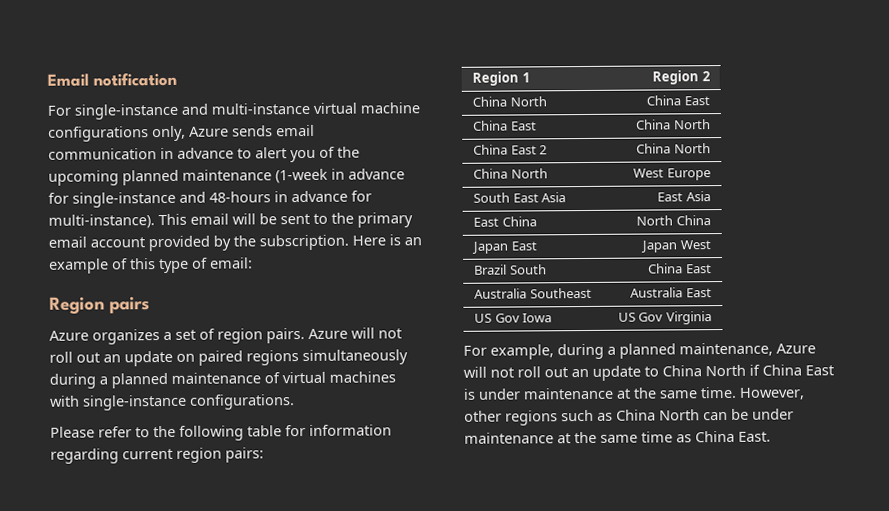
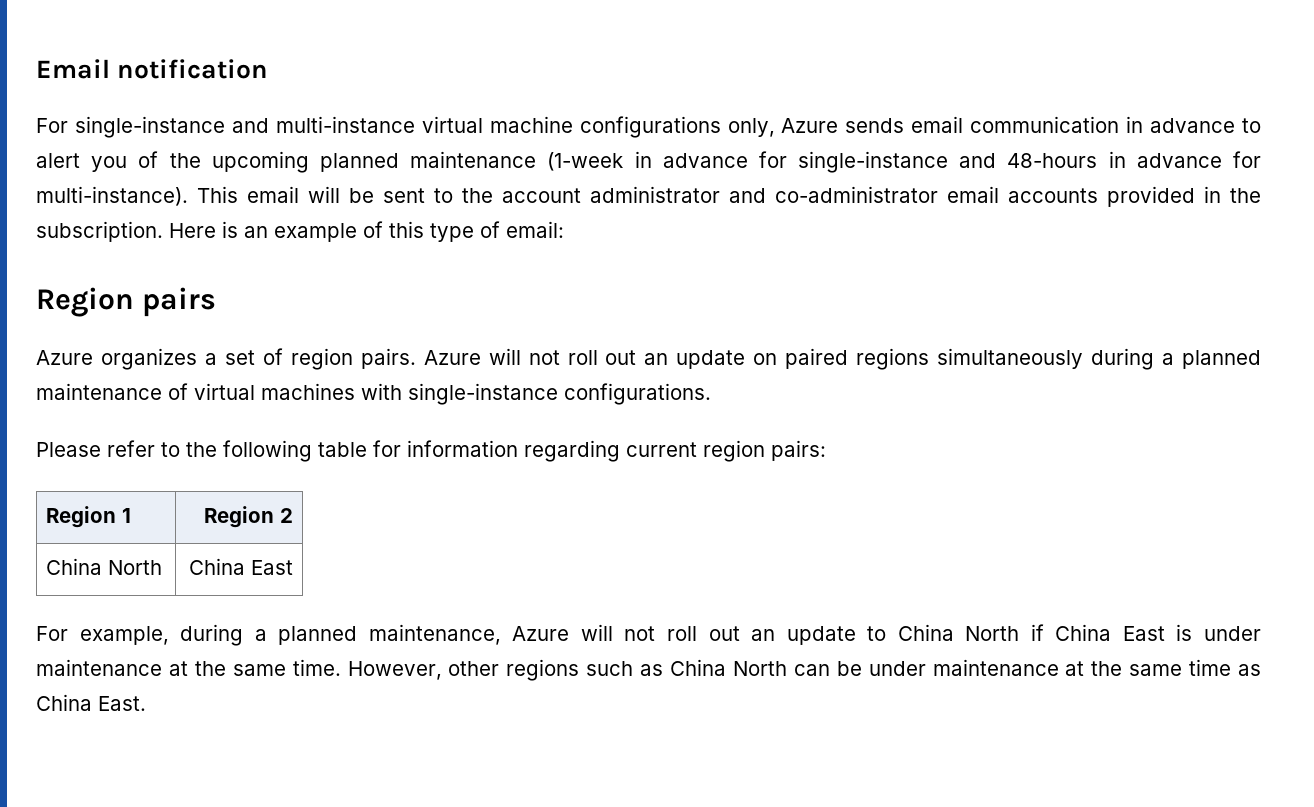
- This email will be sent to the primary email account provided by the subscription.
+ This email will be sent to the account administrator and co-administrator email accounts provided in the subscription.
- China East | China North
- China East 2 | China North
- China North | West Europe
- South East Asia | East Asia
- East China | North China
- Japan East | Japan West
- Brazil South | China East
- Australia Southeast | Australia East
- US Gov Iowa | US Gov Virginia

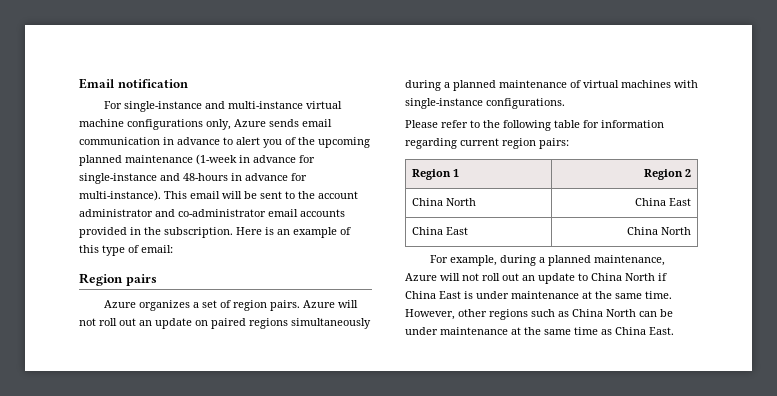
+ China East | China North

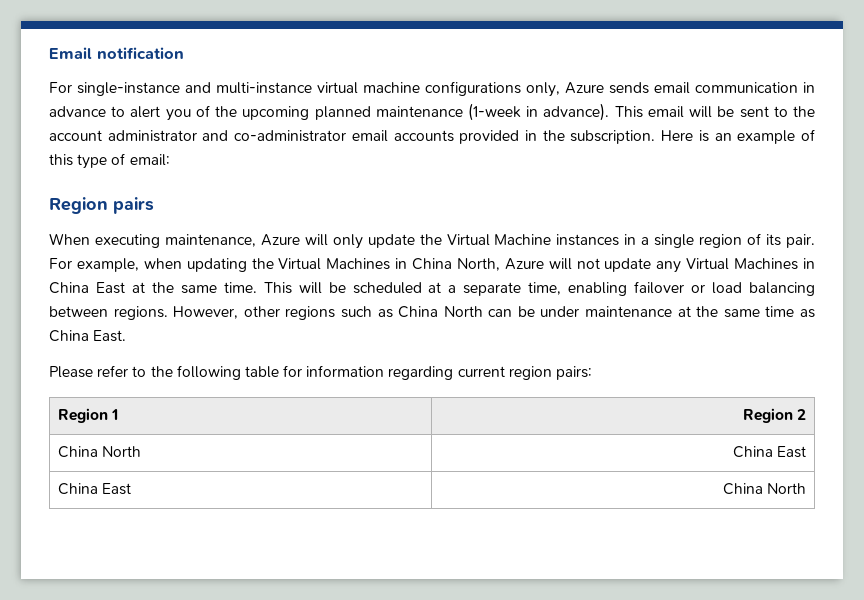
- For single-instance and multi-instance virtual machine configurations only, Azure sends email communication in advance to alert you of the upcoming planned maintenance (1-week in advance for single-instance and 48-hours in advance for multi-instance).
+ For single-instance and multi-instance virtual machine configurations only, Azure sends email communication in advance to alert you of the upcoming planned maintenance (1-week in advance).
- Azure organizes a set of region pairs. Azure will not roll out an update on paired regions simultaneously during a planned maintenance of virtual machines with single-instance configurations.
+ When executing maintenance, Azure will only update the Virtual Machine instances in a single region of its pair. For example, when updating the Virtual Machines in China North, Azure will not update any Virtual Machines in China East at the same time. This will be scheduled at a separate time, enabling failover or load balancing between regions. However, other regions such as China North can be under maintenance at the same time as China East.
- For example, during a planned maintenance, Azure will not roll out an update to China North if China East is under maintenance at the same time. However, other regions such as China North can be under maintenance at the same time as China East.

